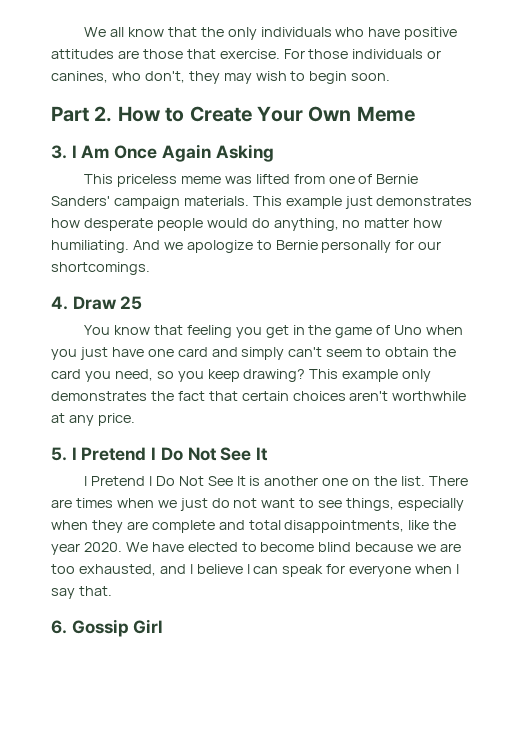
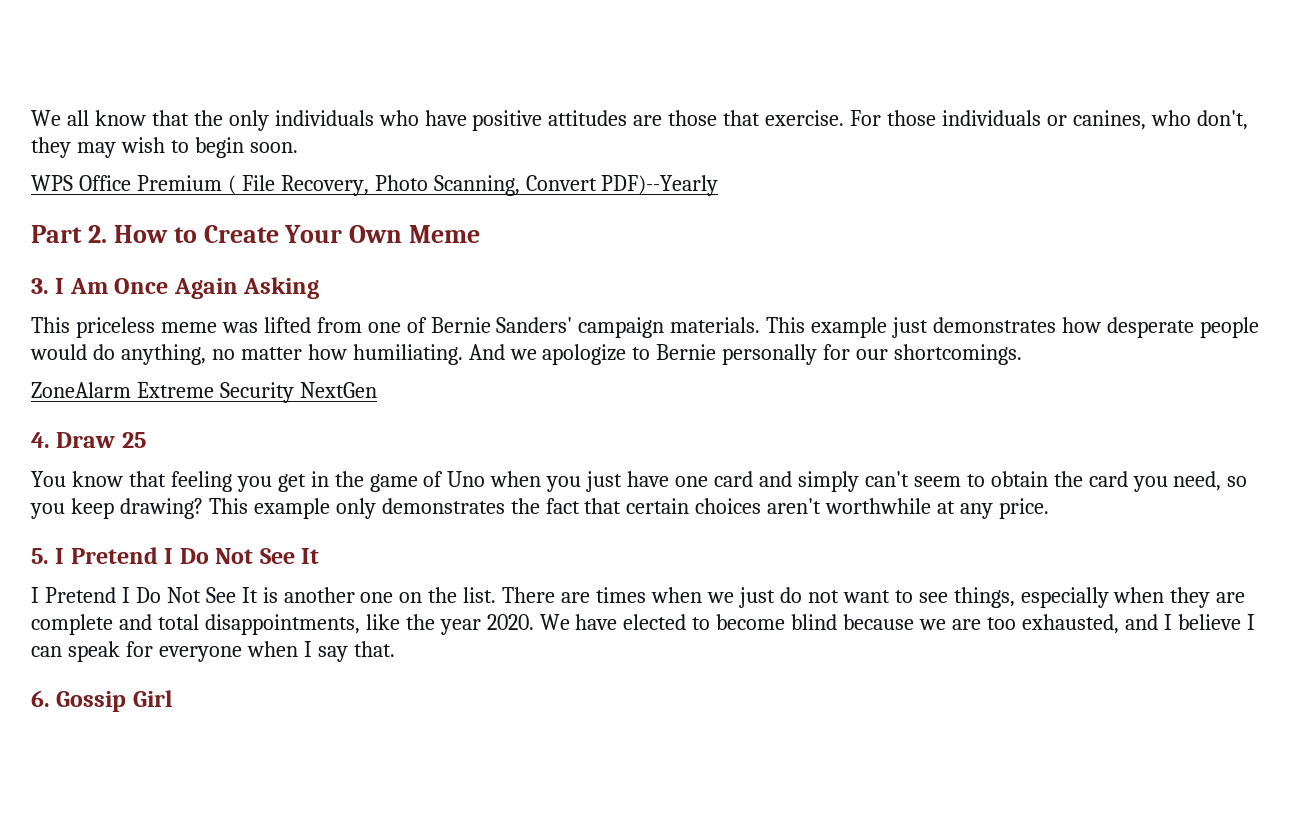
+ WPS Office Premium ( File Recovery, Photo Scanning, Convert PDF)--Yearly
+ ZoneAlarm Extreme Security NextGen

